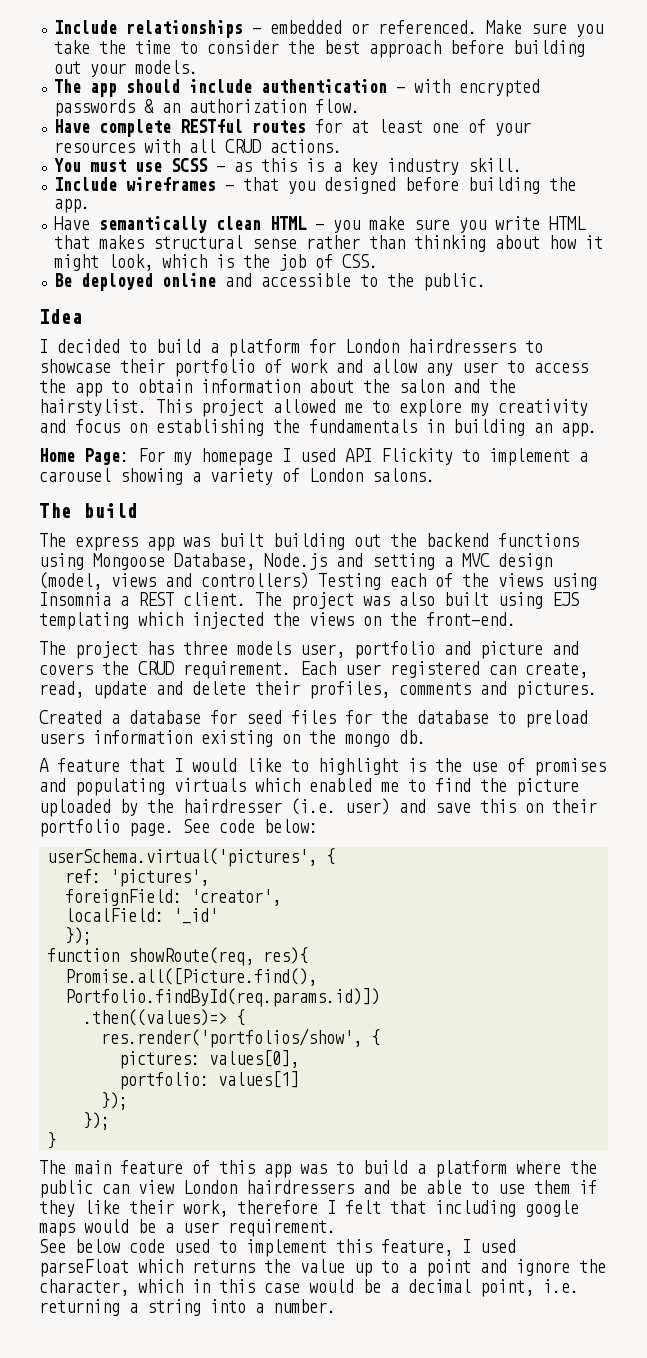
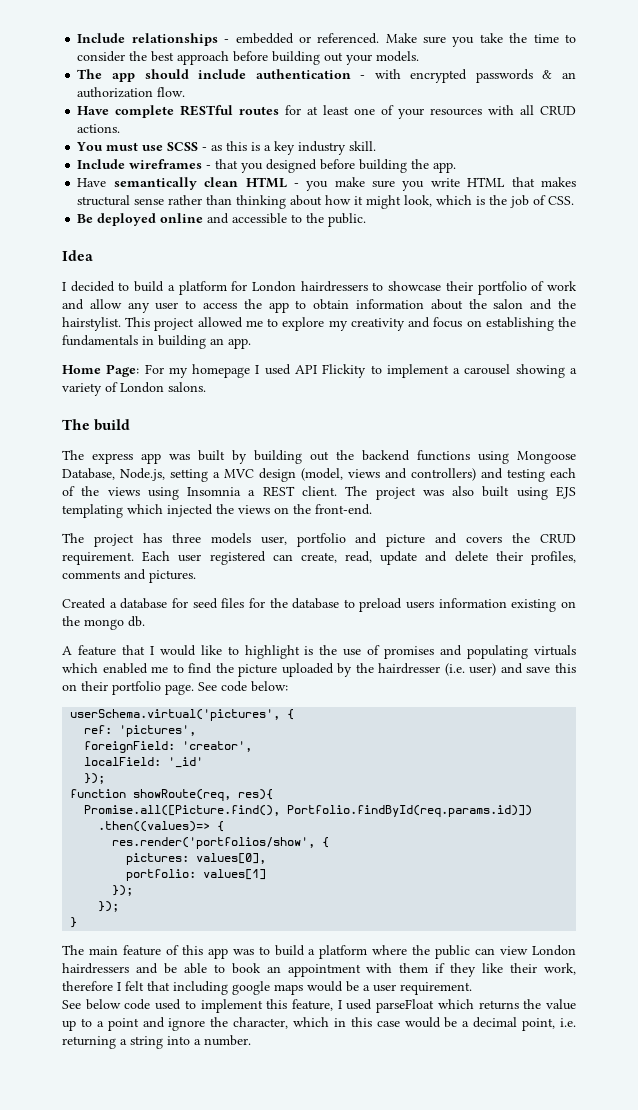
- The express app was built building out the backend functions using Mongoose Database, Node.js and setting a MVC design (model, views and controllers) Testing each of the views using Insomnia a REST client.
+ The express app was built by building out the backend functions using Mongoose Database, Node.js, setting a MVC design (model, views and controllers) and testing each of the views using Insomnia a REST client.
- The main feature of this app was to build a platform where the public can view London hairdressers and be able to use them if they like their work, therefore I felt that including google maps would be a user requirement.
+ The main feature of this app was to build a platform where the public can view London hairdressers and be able to book an appointment with them if they like their work, therefore I felt that including google maps would be a user requirement.

